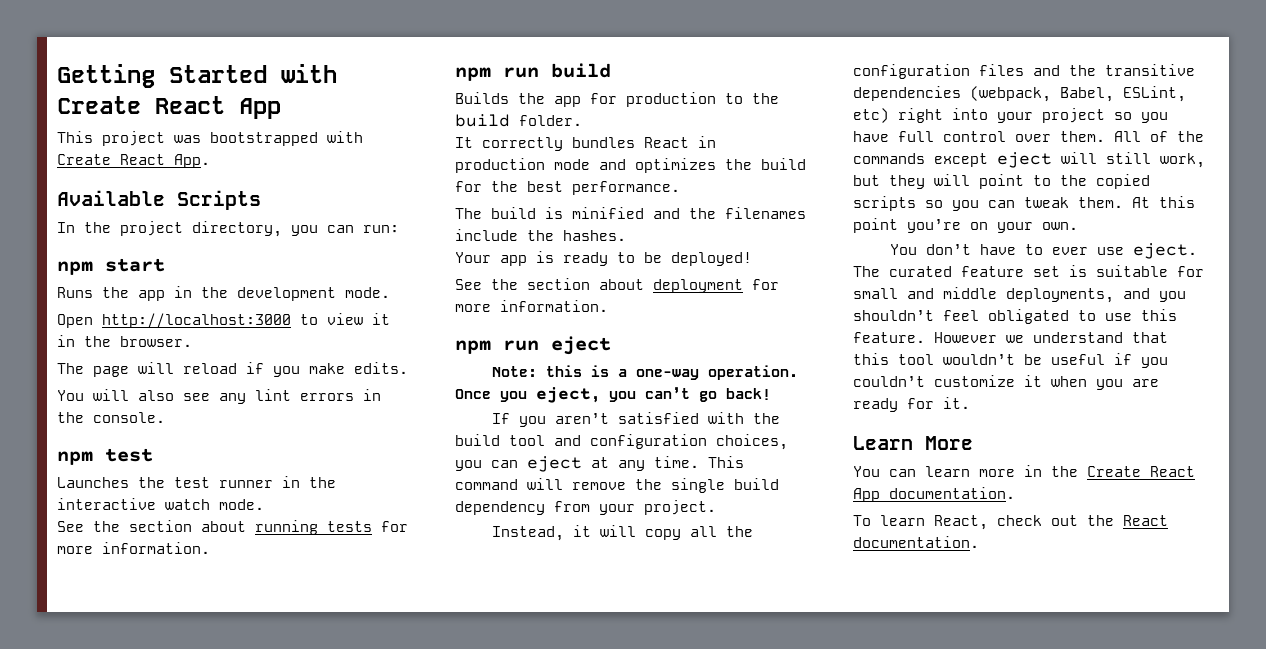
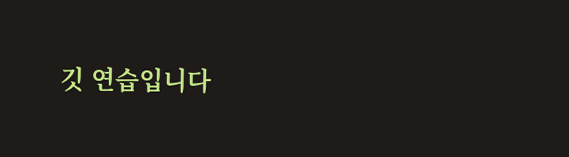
- Getting Started with Create React App
- This project was bootstrapped with Create React App.
- Available Scripts
- In the project directory, you can run:
- npm start
- Runs the app in the development mode.
- Open http://localhost:3000 to view it in the browser.
- The page will reload if you make edits.
- You will also see any lint errors in the console.
- npm test
- Launches the test runner in the interactive watch mode.
- See the section about running tests for more information.
- npm run build
- Builds the app for production to the build folder.
- It correctly bundles React in production mode and optimizes the build for the best performance.
- The build is minified and the filenames include the hashes.
- Your app is ready to be deployed!
- See the section about deployment for more information.
- npm run eject
- Note: this is a one-way operation. Once you eject, you can’t go back!
- If you aren’t satisfied with the build tool and configuration choices, you can eject at any time. This command will remove the single build dependency from your project.
- Instead, it will copy all the configuration files and the transitive dependencies (webpack, Babel, ESLint, etc) right into your project so you have full control over them. All of the commands except eject will still work, but they will point to the copied scripts so you can tweak them. At this point you’re on your own.
- You don’t have to ever use eject. The curated feature set is suitable for small and middle deployments, and you shouldn’t feel obligated to use this feature. However we understand that this tool wouldn’t be useful if you couldn’t customize it when you are ready for it.
- Learn More
- You can learn more in the Create React App documentation.
- To learn React, check out the React documentation.
+ 깃 연습입니다

